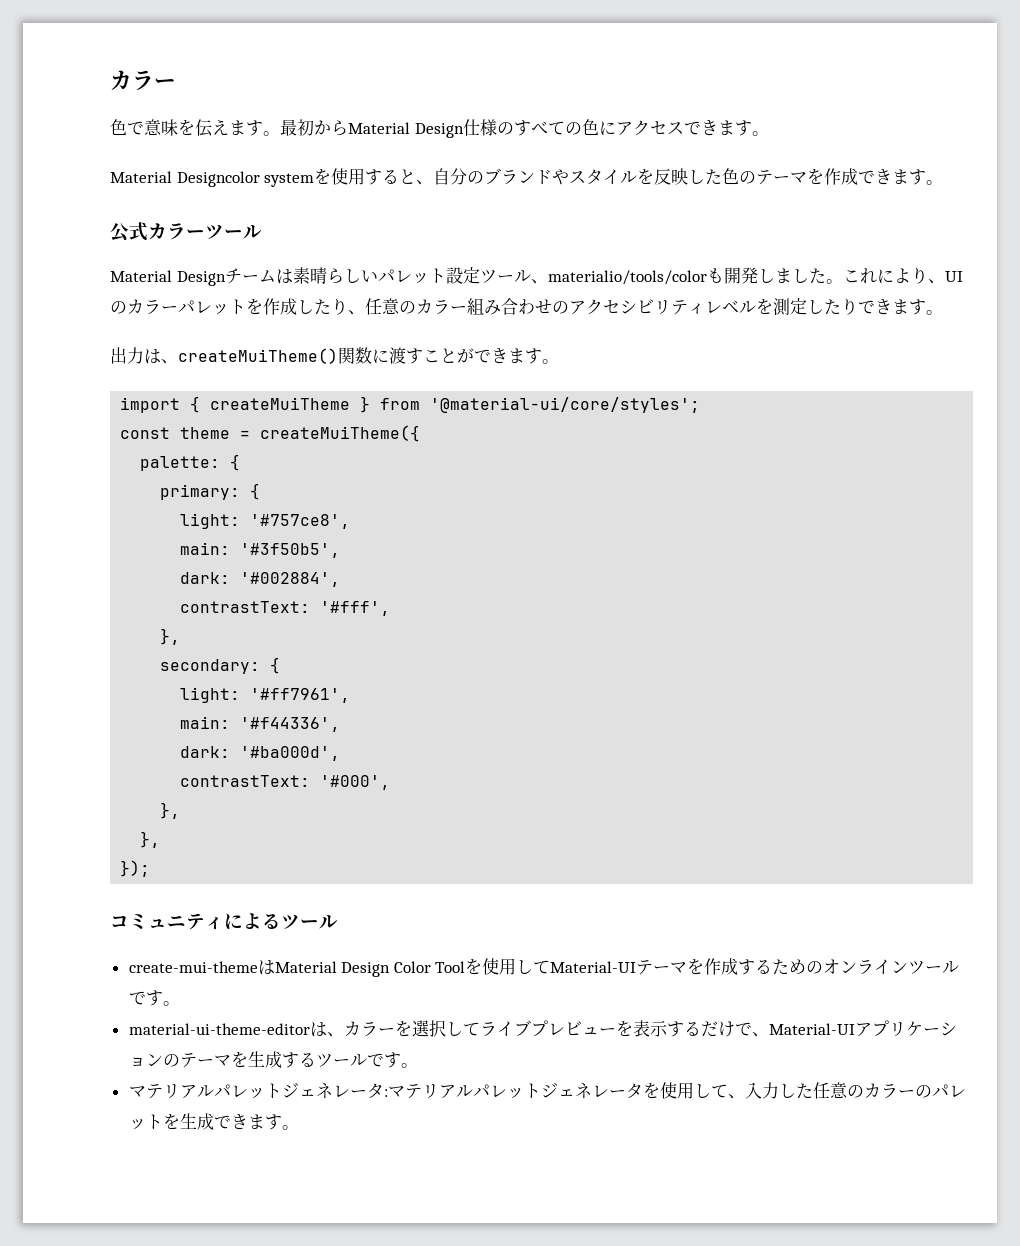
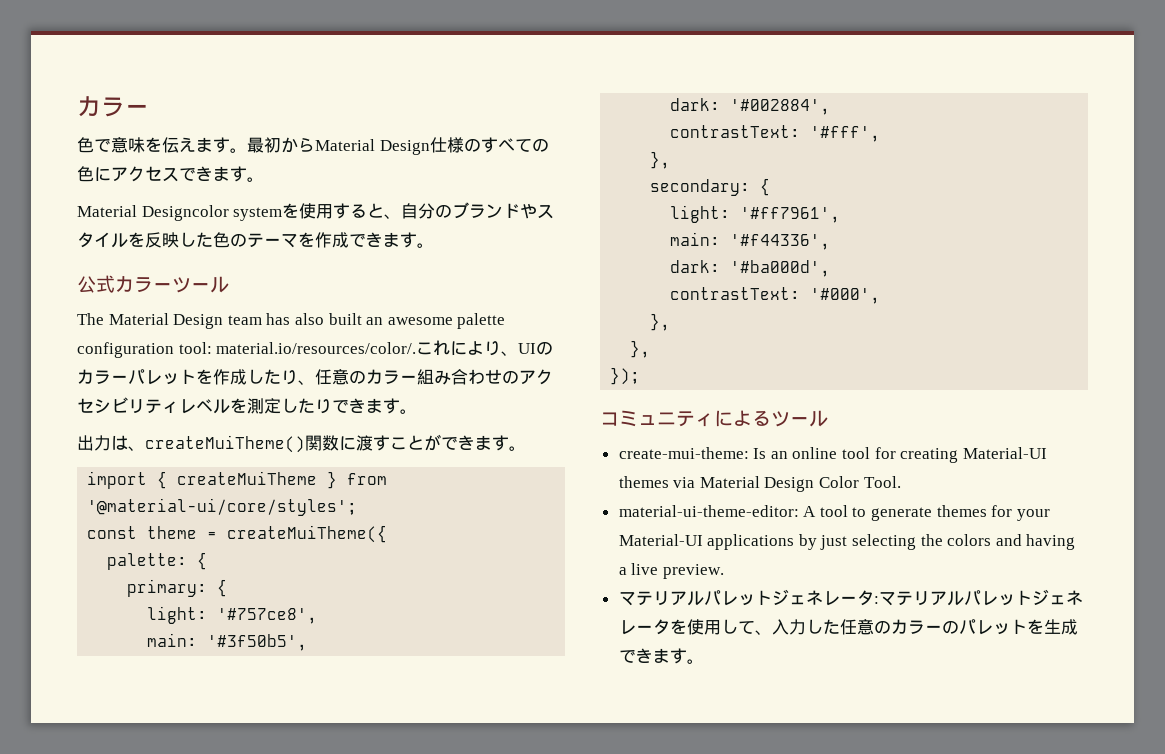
- Material Designチームは素晴らしいパレット設定ツール、materialio/tools/colorも開発しました。これにより、UIのカラーパレットを作成したり、任意のカラー組み合わせのアクセシビリティレベルを測定したりできます。
+ The Material Design team has also built an awesome palette configuration tool: material.io/resources/color/.これにより、UIのカラーパレットを作成したり、任意のカラー組み合わせのアクセシビリティレベルを測定したりできます。
- create-mui-themeはMaterial Design Color Toolを使用してMaterial-UIテーマを作成するためのオンラインツールです。
- material-ui-theme-editorは、カラーを選択してライブプレビューを表示するだけで、Material-UIアプリケーションのテーマを生成するツールです。
+ create-mui-theme: Is an online tool for creating Material-UI themes via Material Design Color Tool.
+ material-ui-theme-editor: A tool to generate themes for your Material-UI applications by just selecting the colors and having a live preview.

